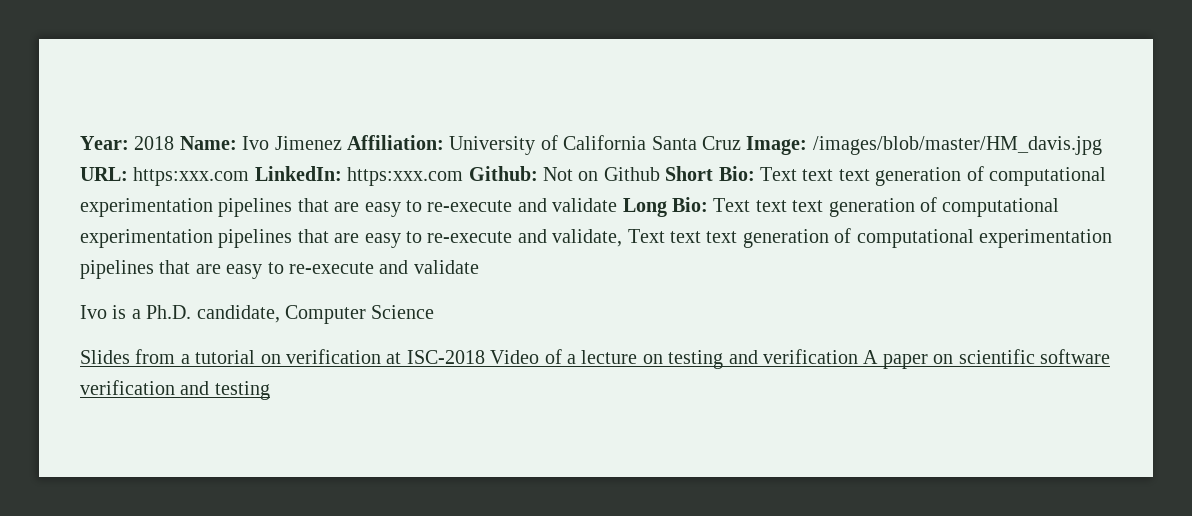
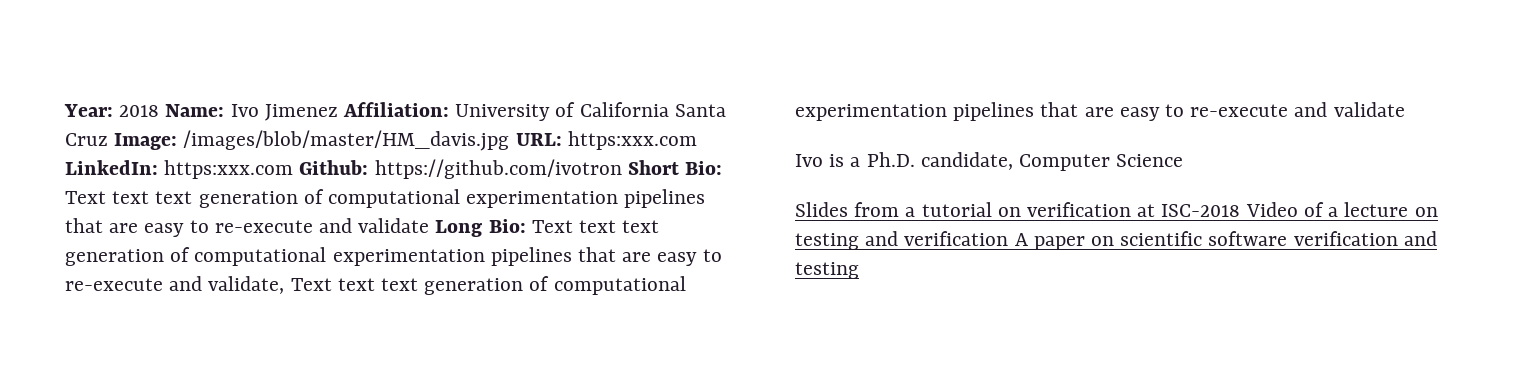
- Not on Github Short Bio:
+ https://github.com/ivotron Short Bio:

